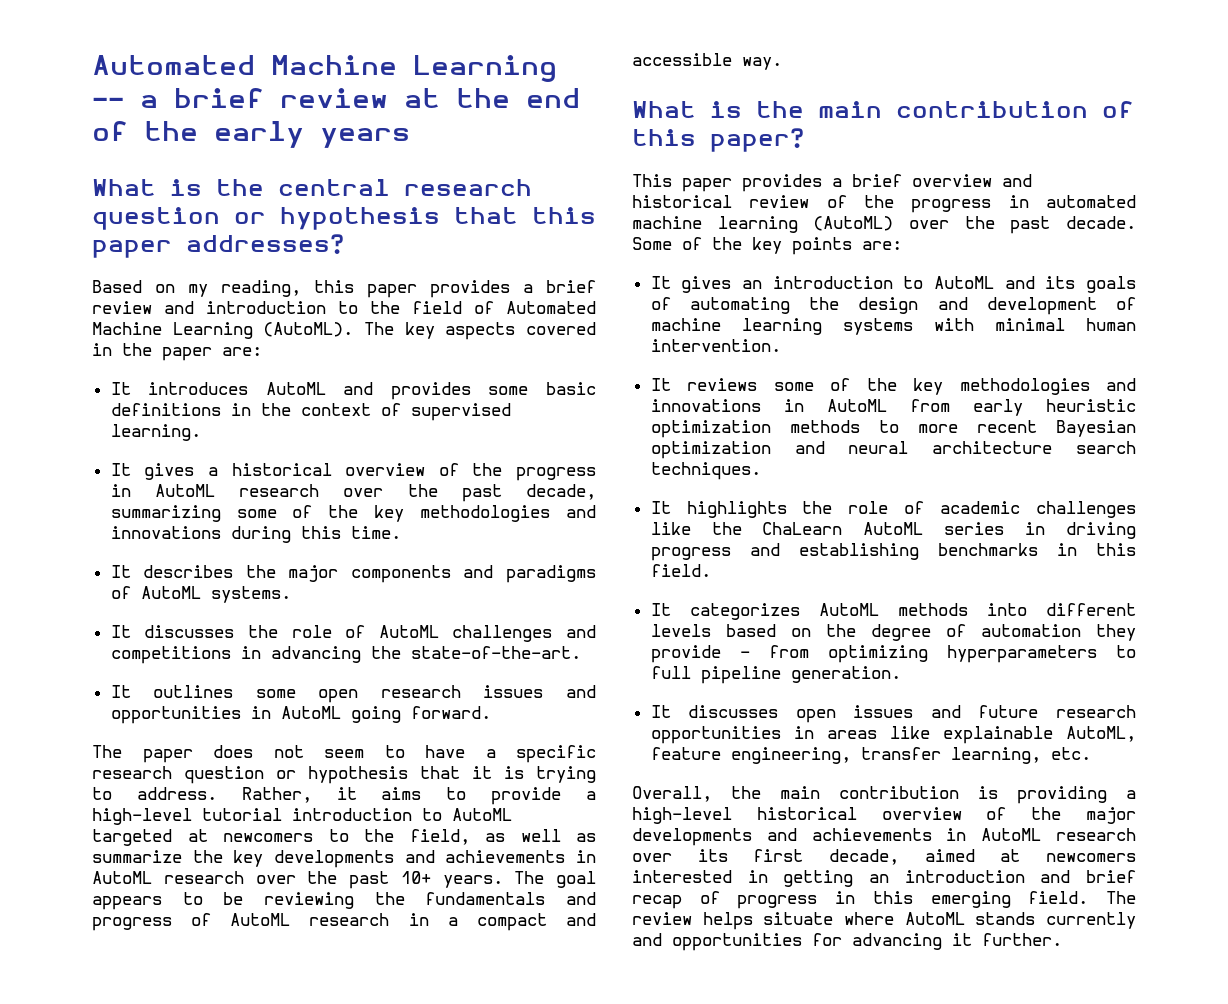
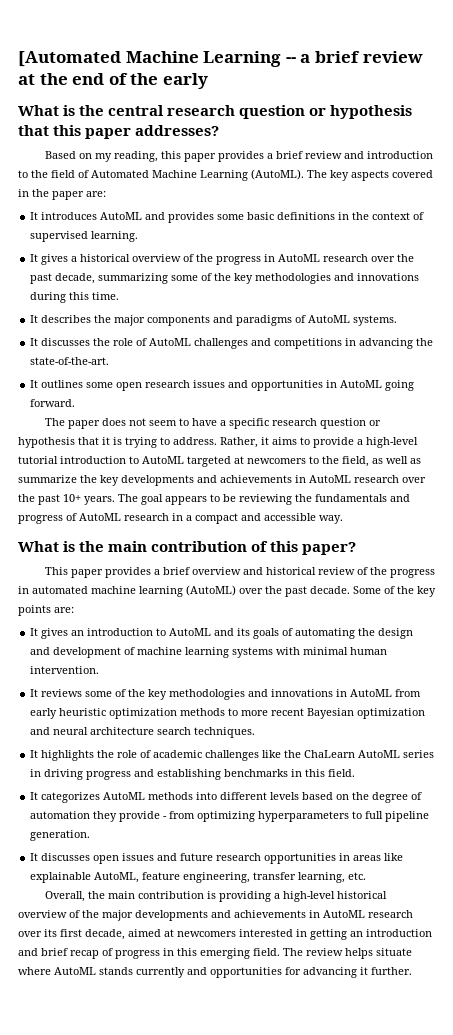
- Automated Machine Learning -- a brief review at the end of the early years
+ [Automated Machine Learning -- a brief review at the end of the early

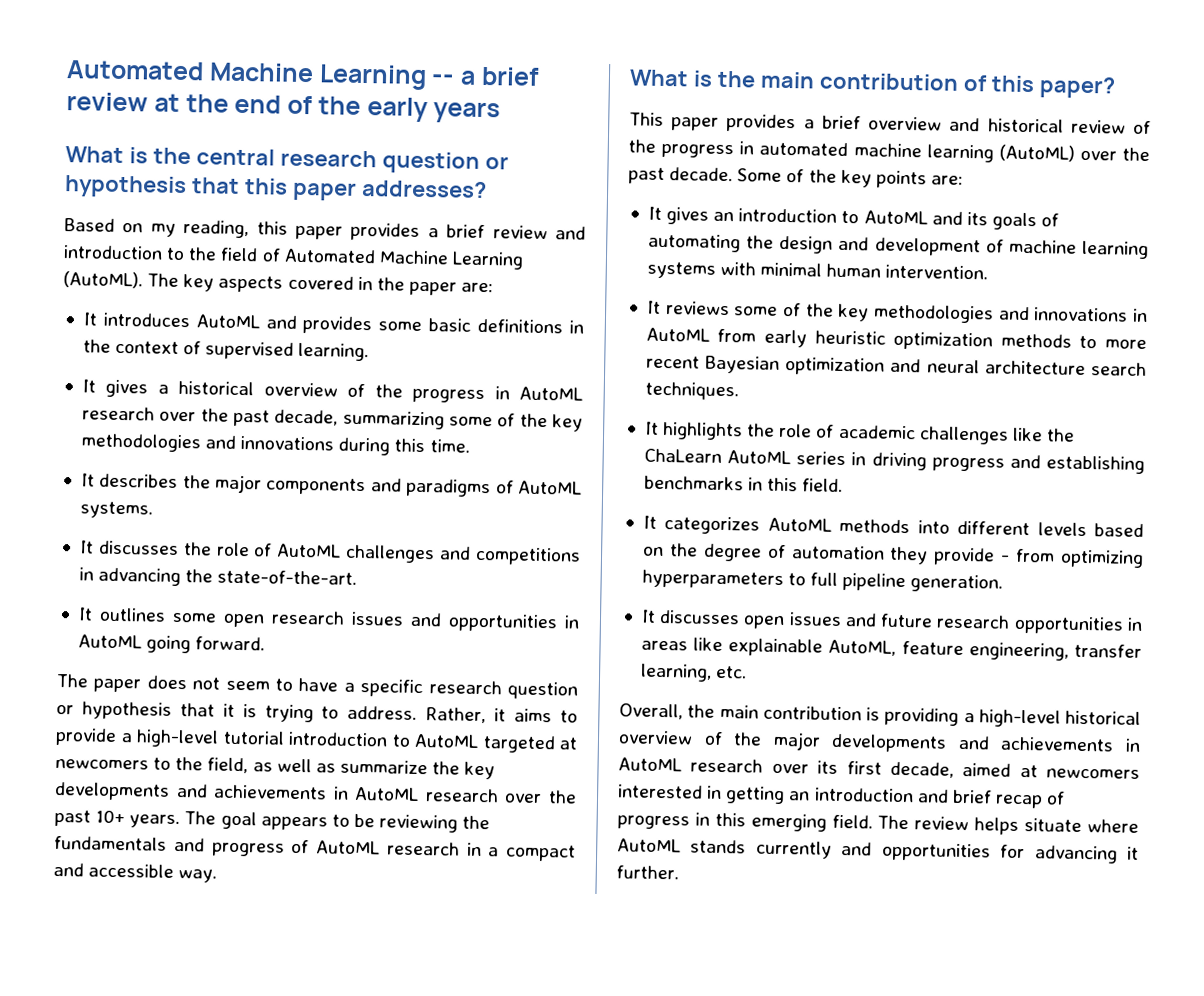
- [Automated Machine Learning -- a brief review at the end of the early
+ Automated Machine Learning -- a brief review at the end of the early years

